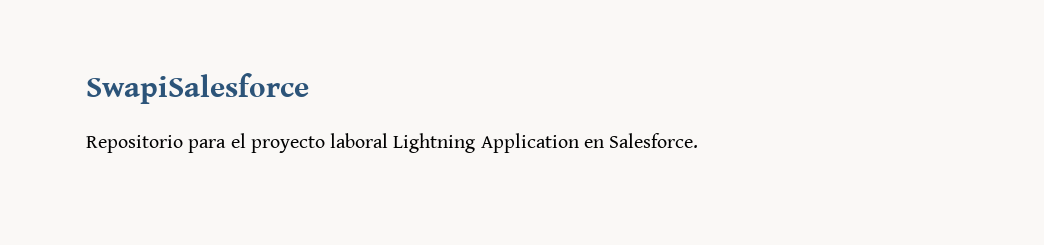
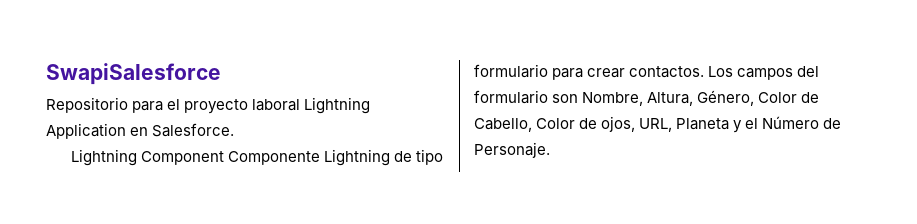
+ Lightning Component Componente Lightning de tipo formulario para crear contactos. Los campos del formulario son Nombre, Altura, Género, Color de Cabello, Color de ojos, URL, Planeta y el Número de Personaje.

